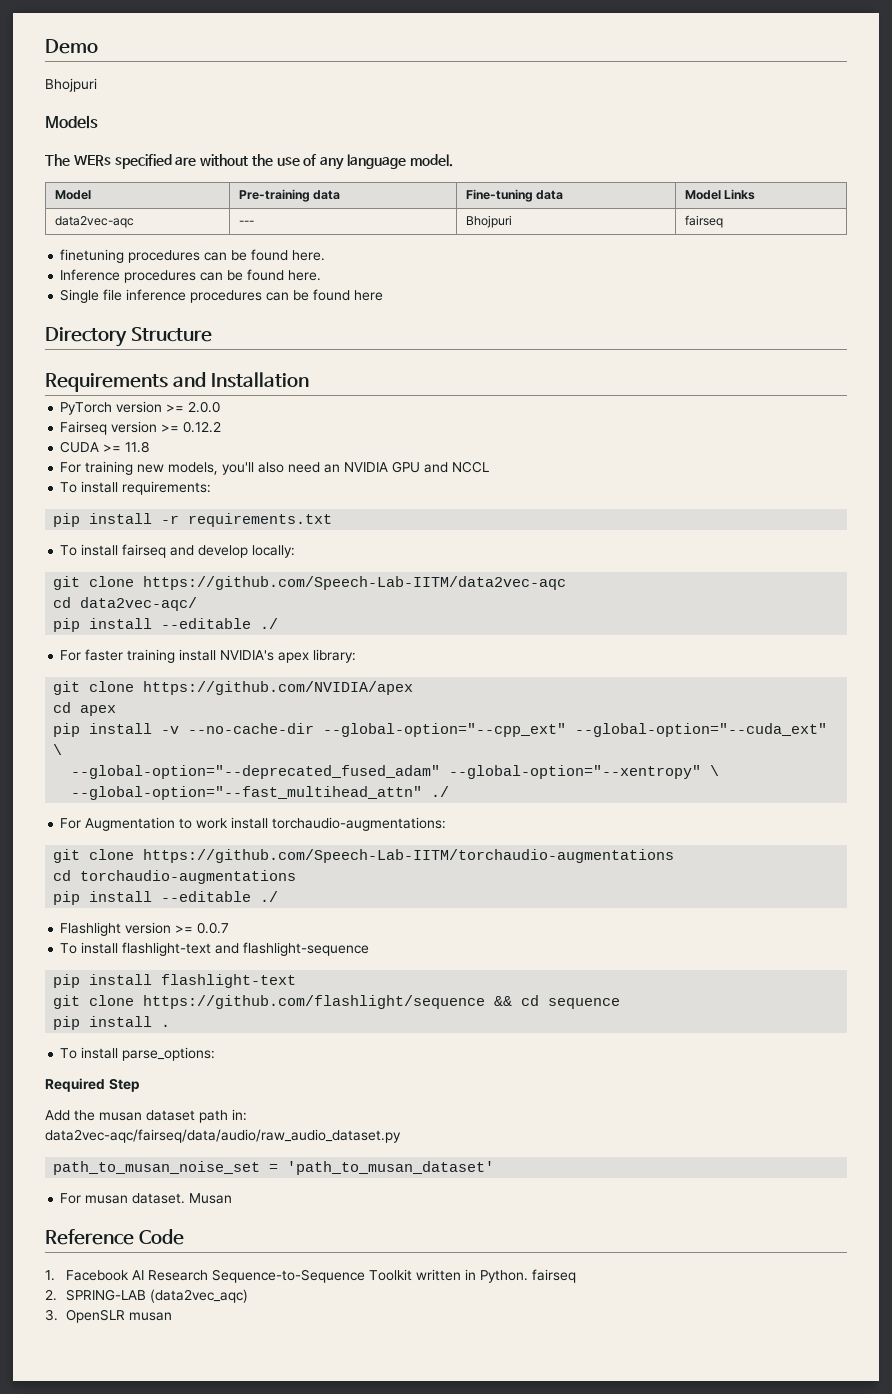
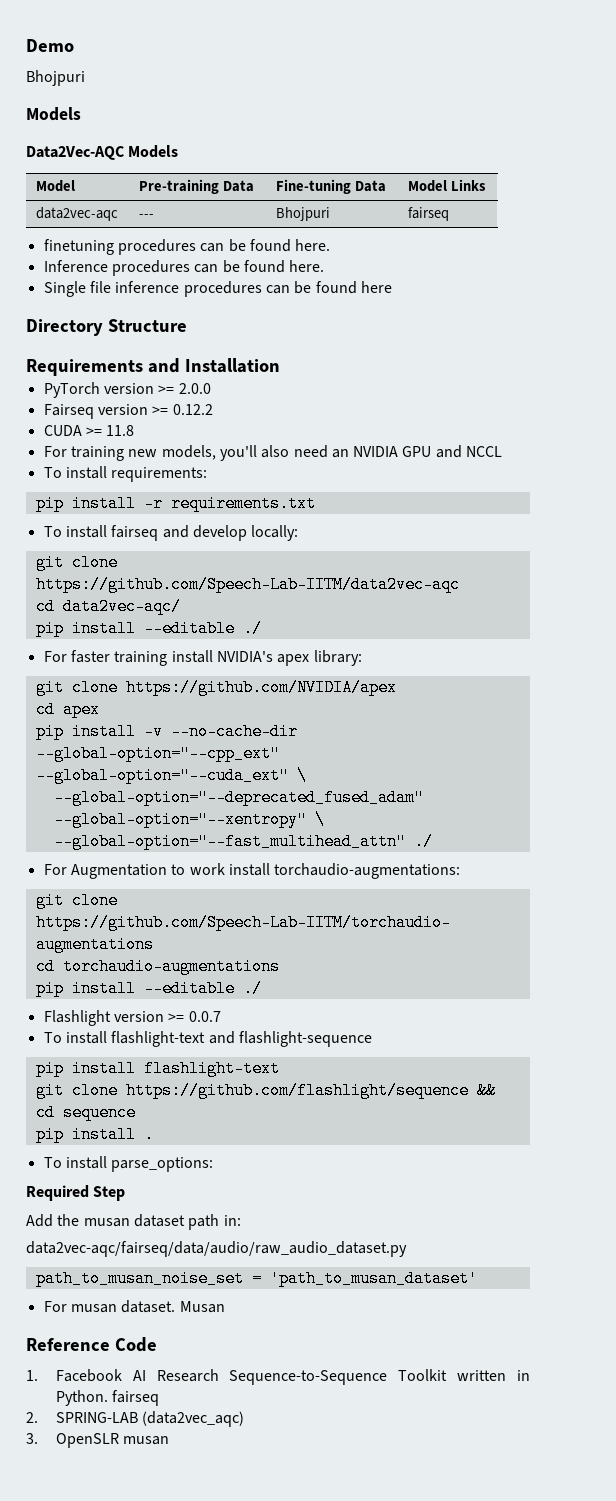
- The WERs specified are without the use of any language model.
+ Data2Vec-AQC Models
- Model | Pre-training data | Fine-tuning data | Model Links
+ Model | Pre-training Data | Fine-tuning Data | Model Links

